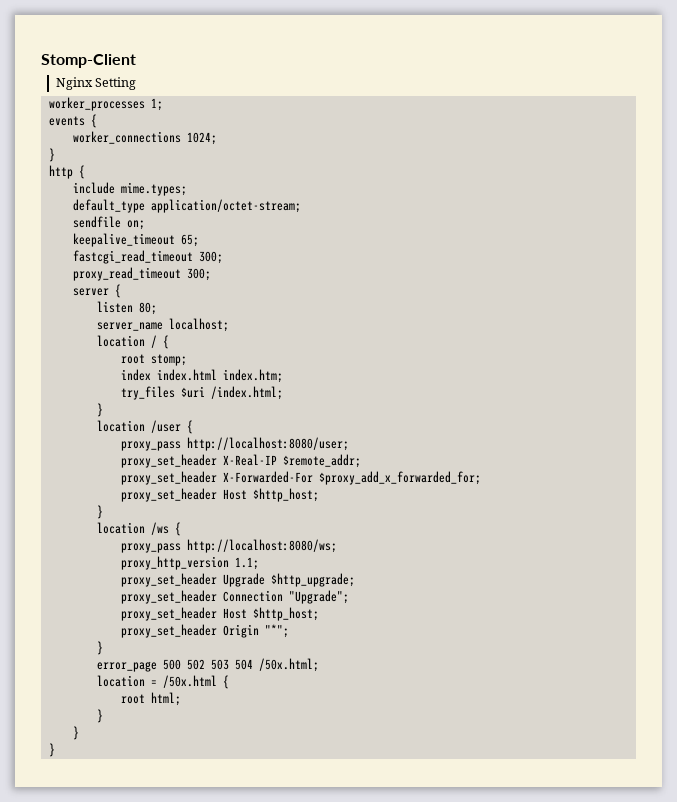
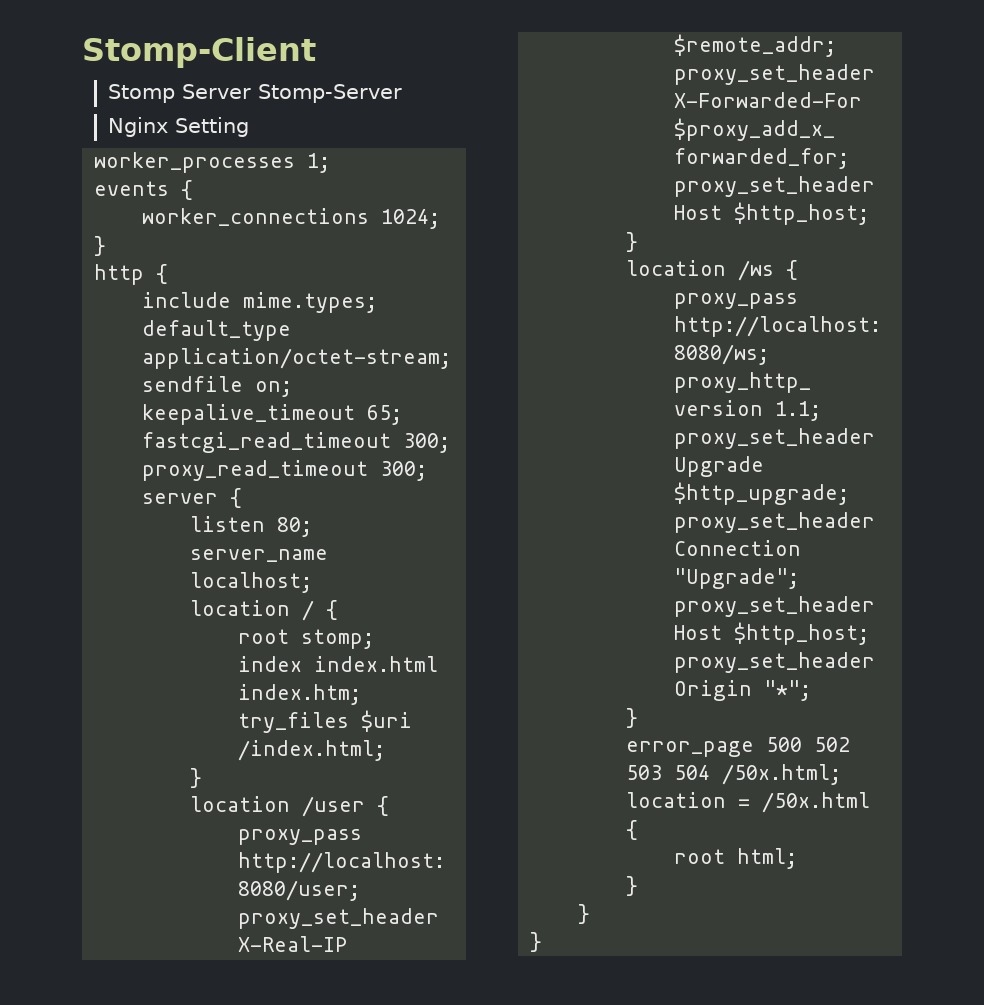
+ Stomp Server Stomp-Server

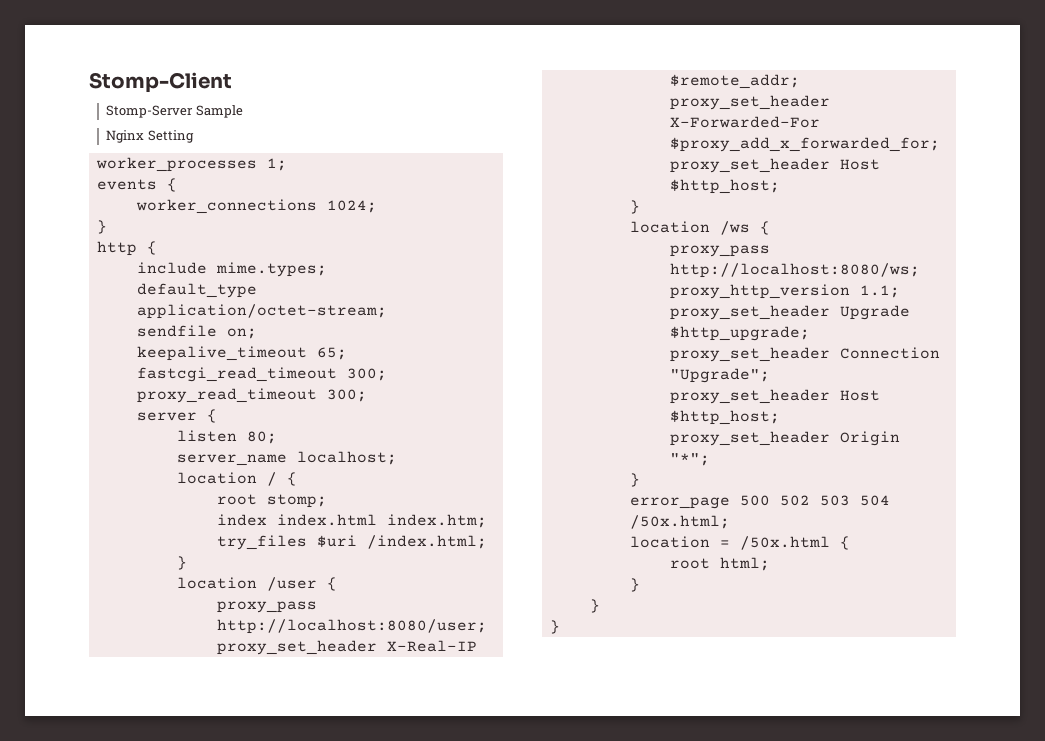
- Stomp Server Stomp-Server
+ Stomp-Server Sample

